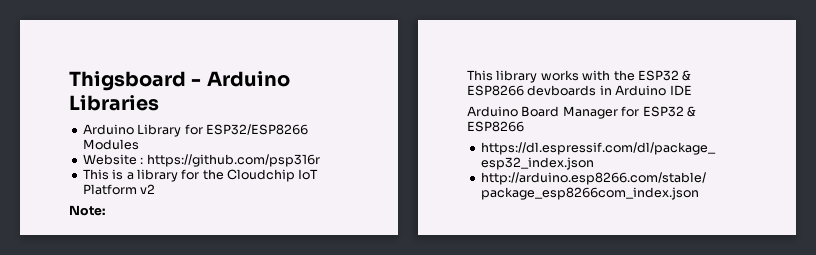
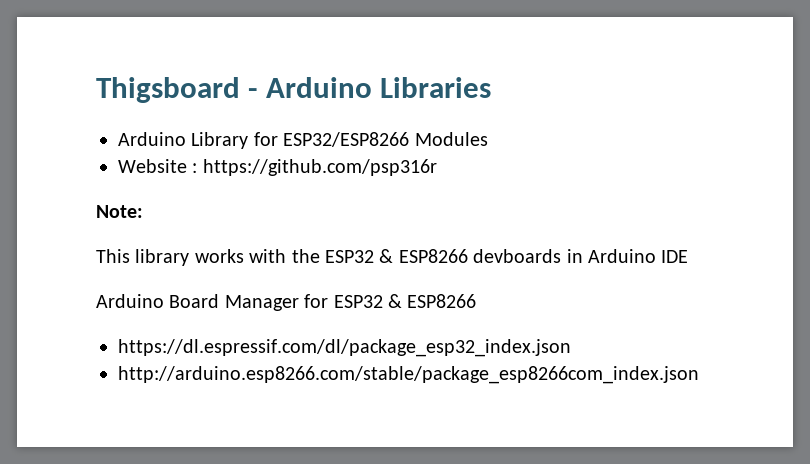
- This is a library for the Cloudchip IoT Platform v2

